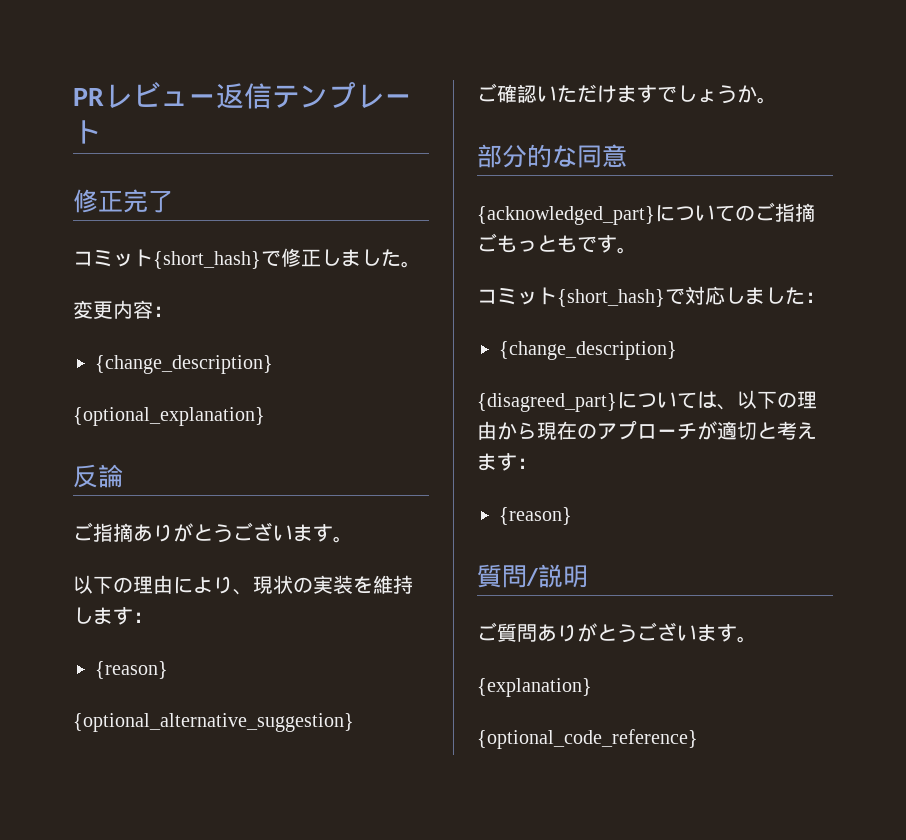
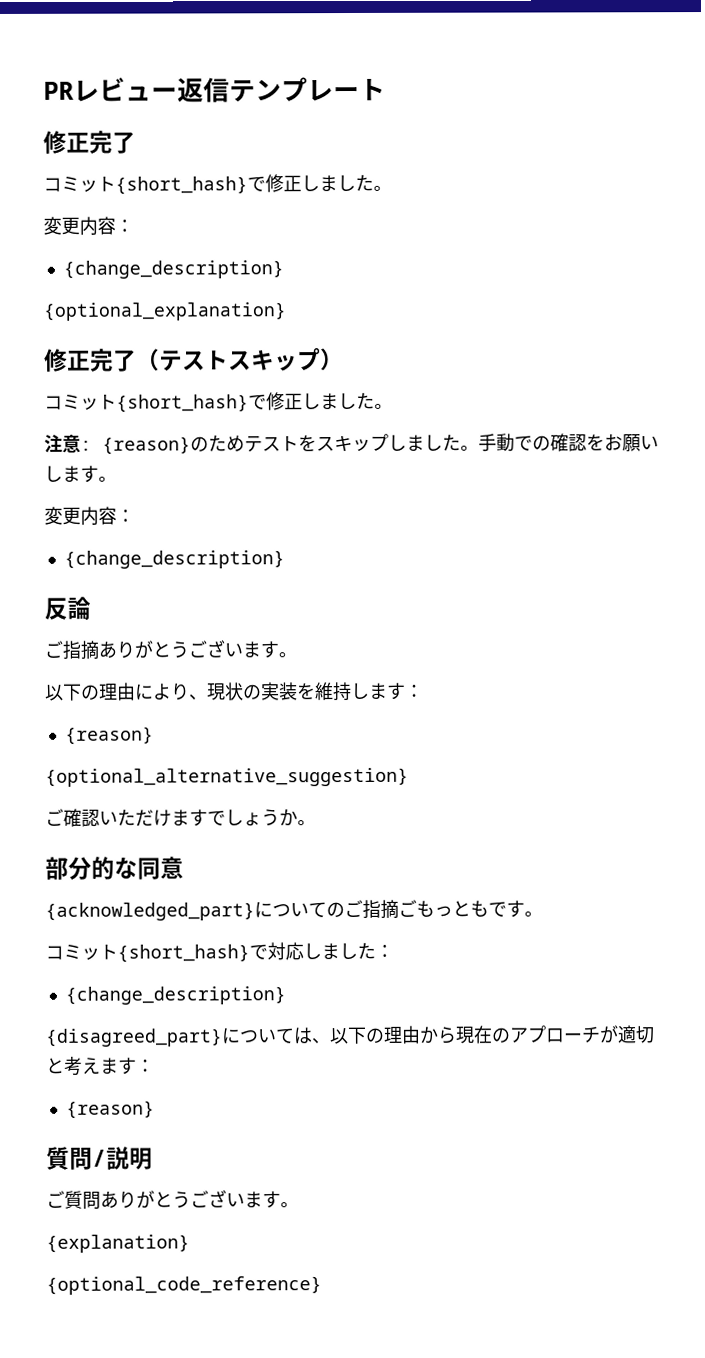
+ 修正完了（テストスキップ）
+ コミット{short_hash}で修正しました。
+ 注意: {reason}のためテストをスキップしました。手動での確認をお願いします。
+ 変更内容：
+ {change_description}

